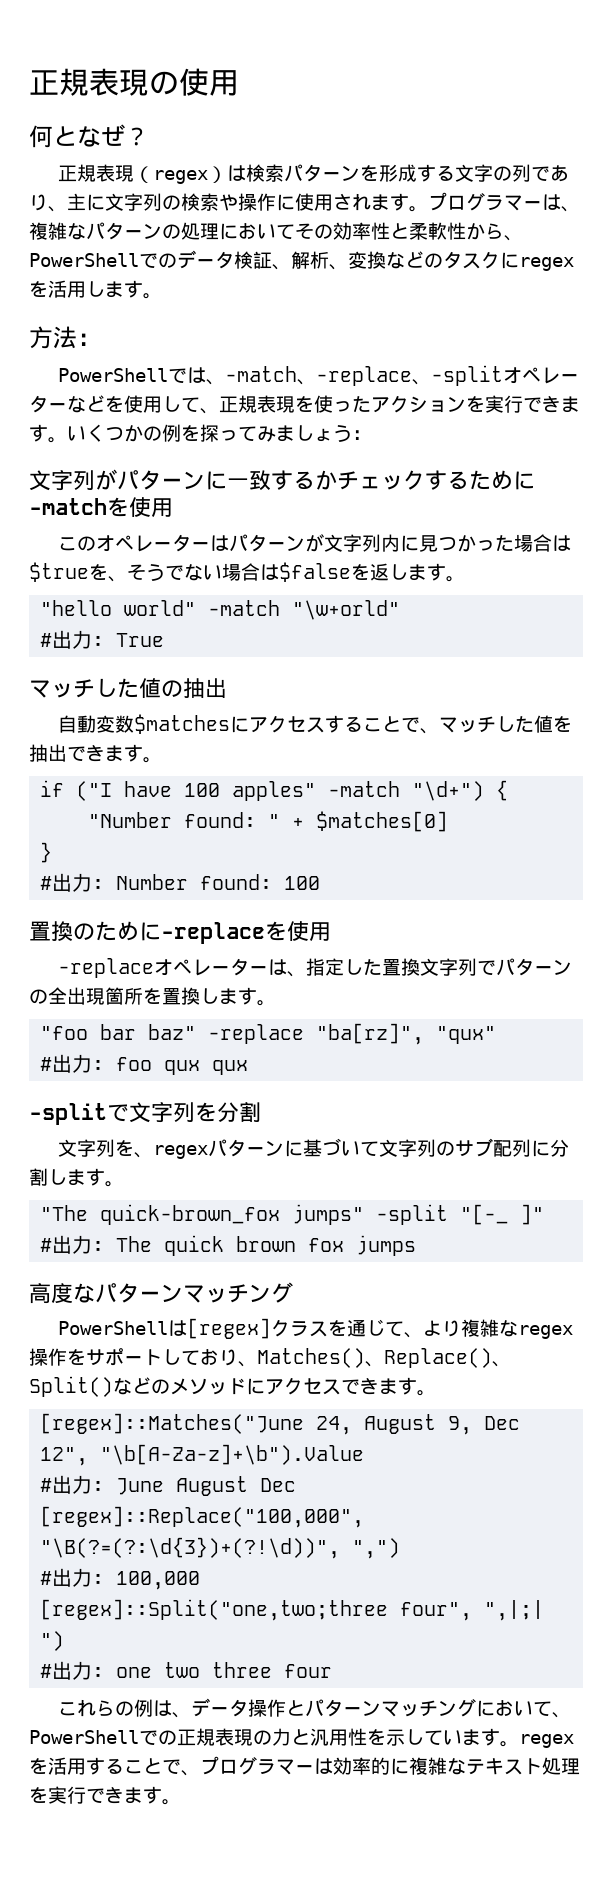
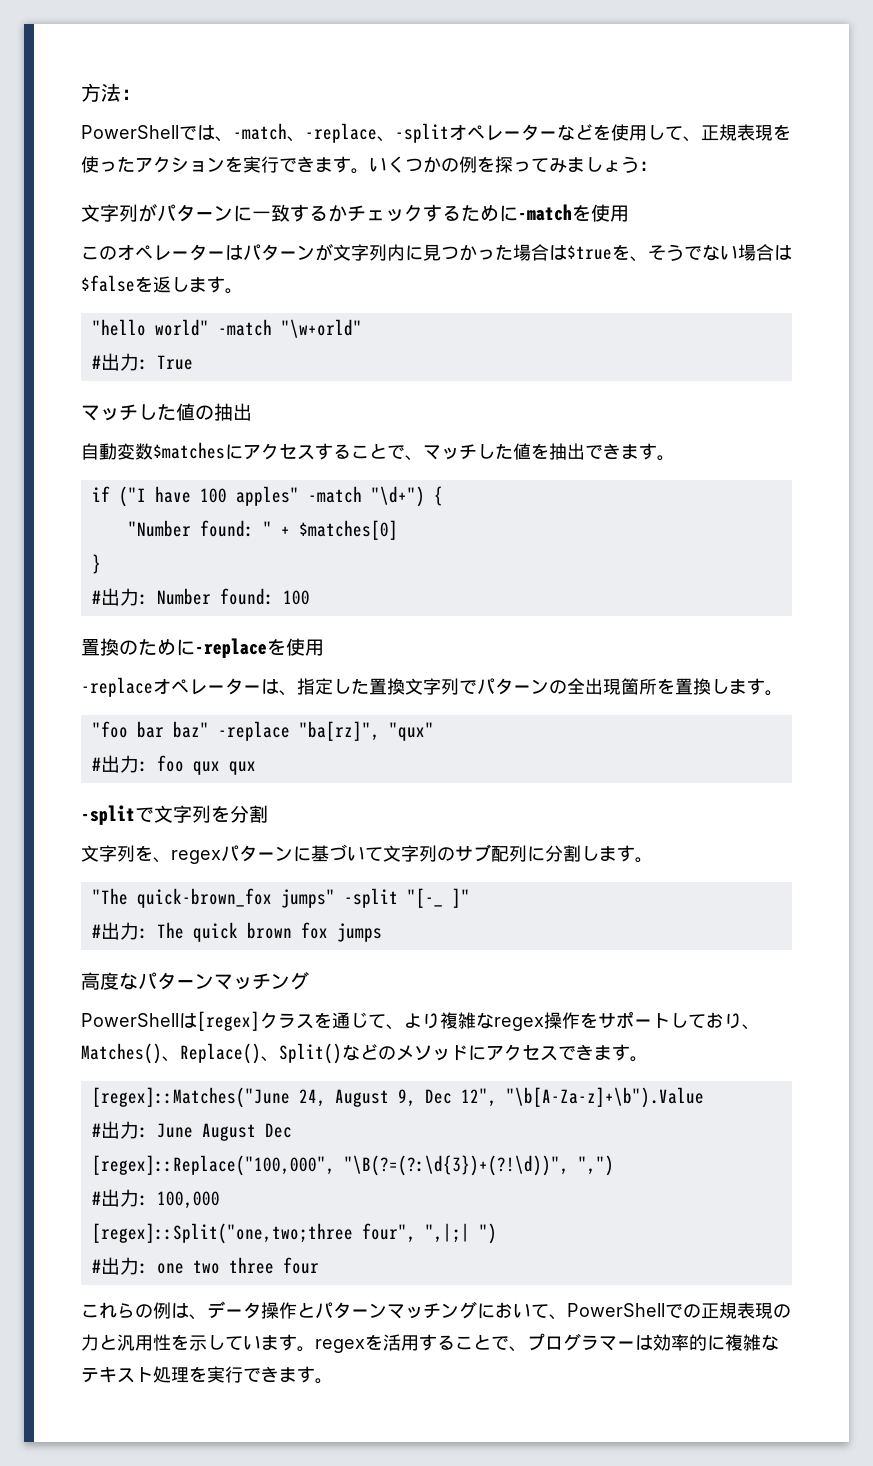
- 正規表現の使用
- 何となぜ？
- 正規表現（regex）は検索パターンを形成する文字の列であり、主に文字列の検索や操作に使用されます。プログラマーは、複雑なパターンの処理においてその効率性と柔軟性から、PowerShellでのデータ検証、解析、変換などのタスクにregexを活用します。

